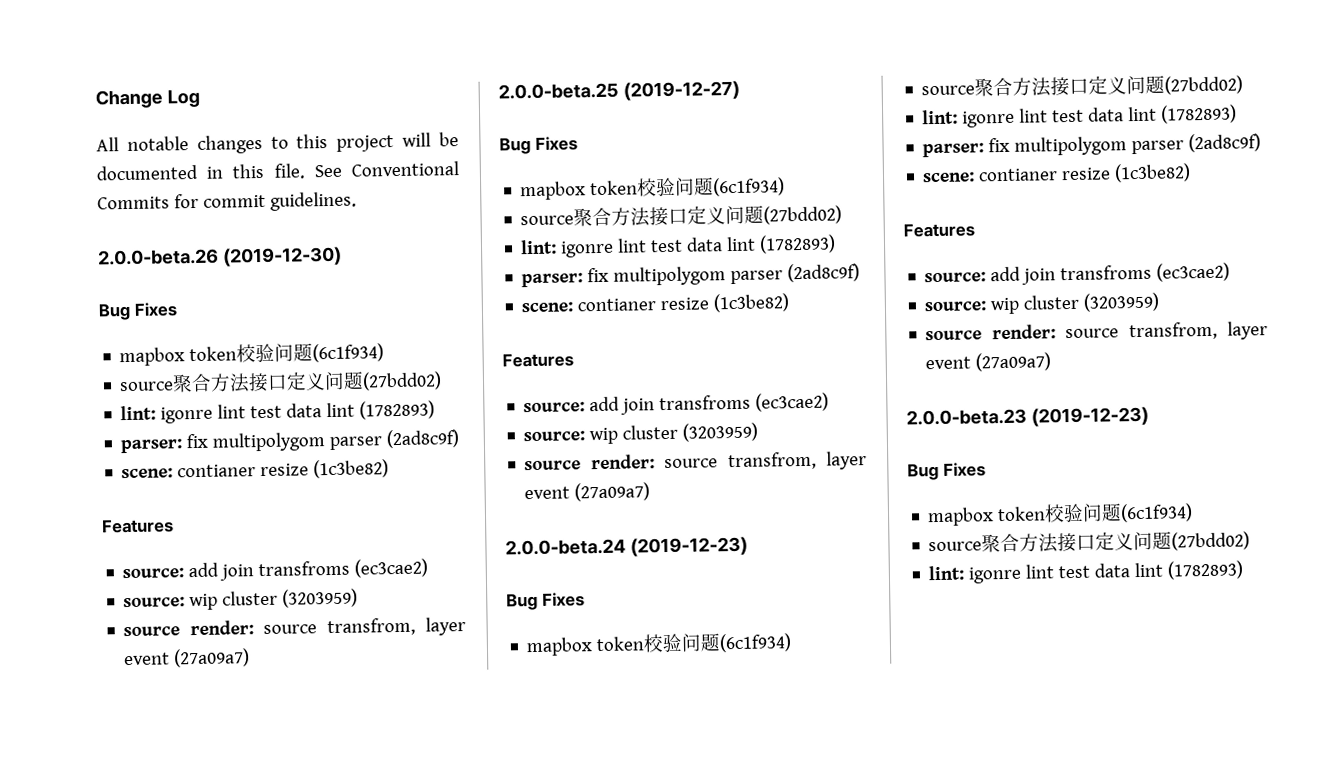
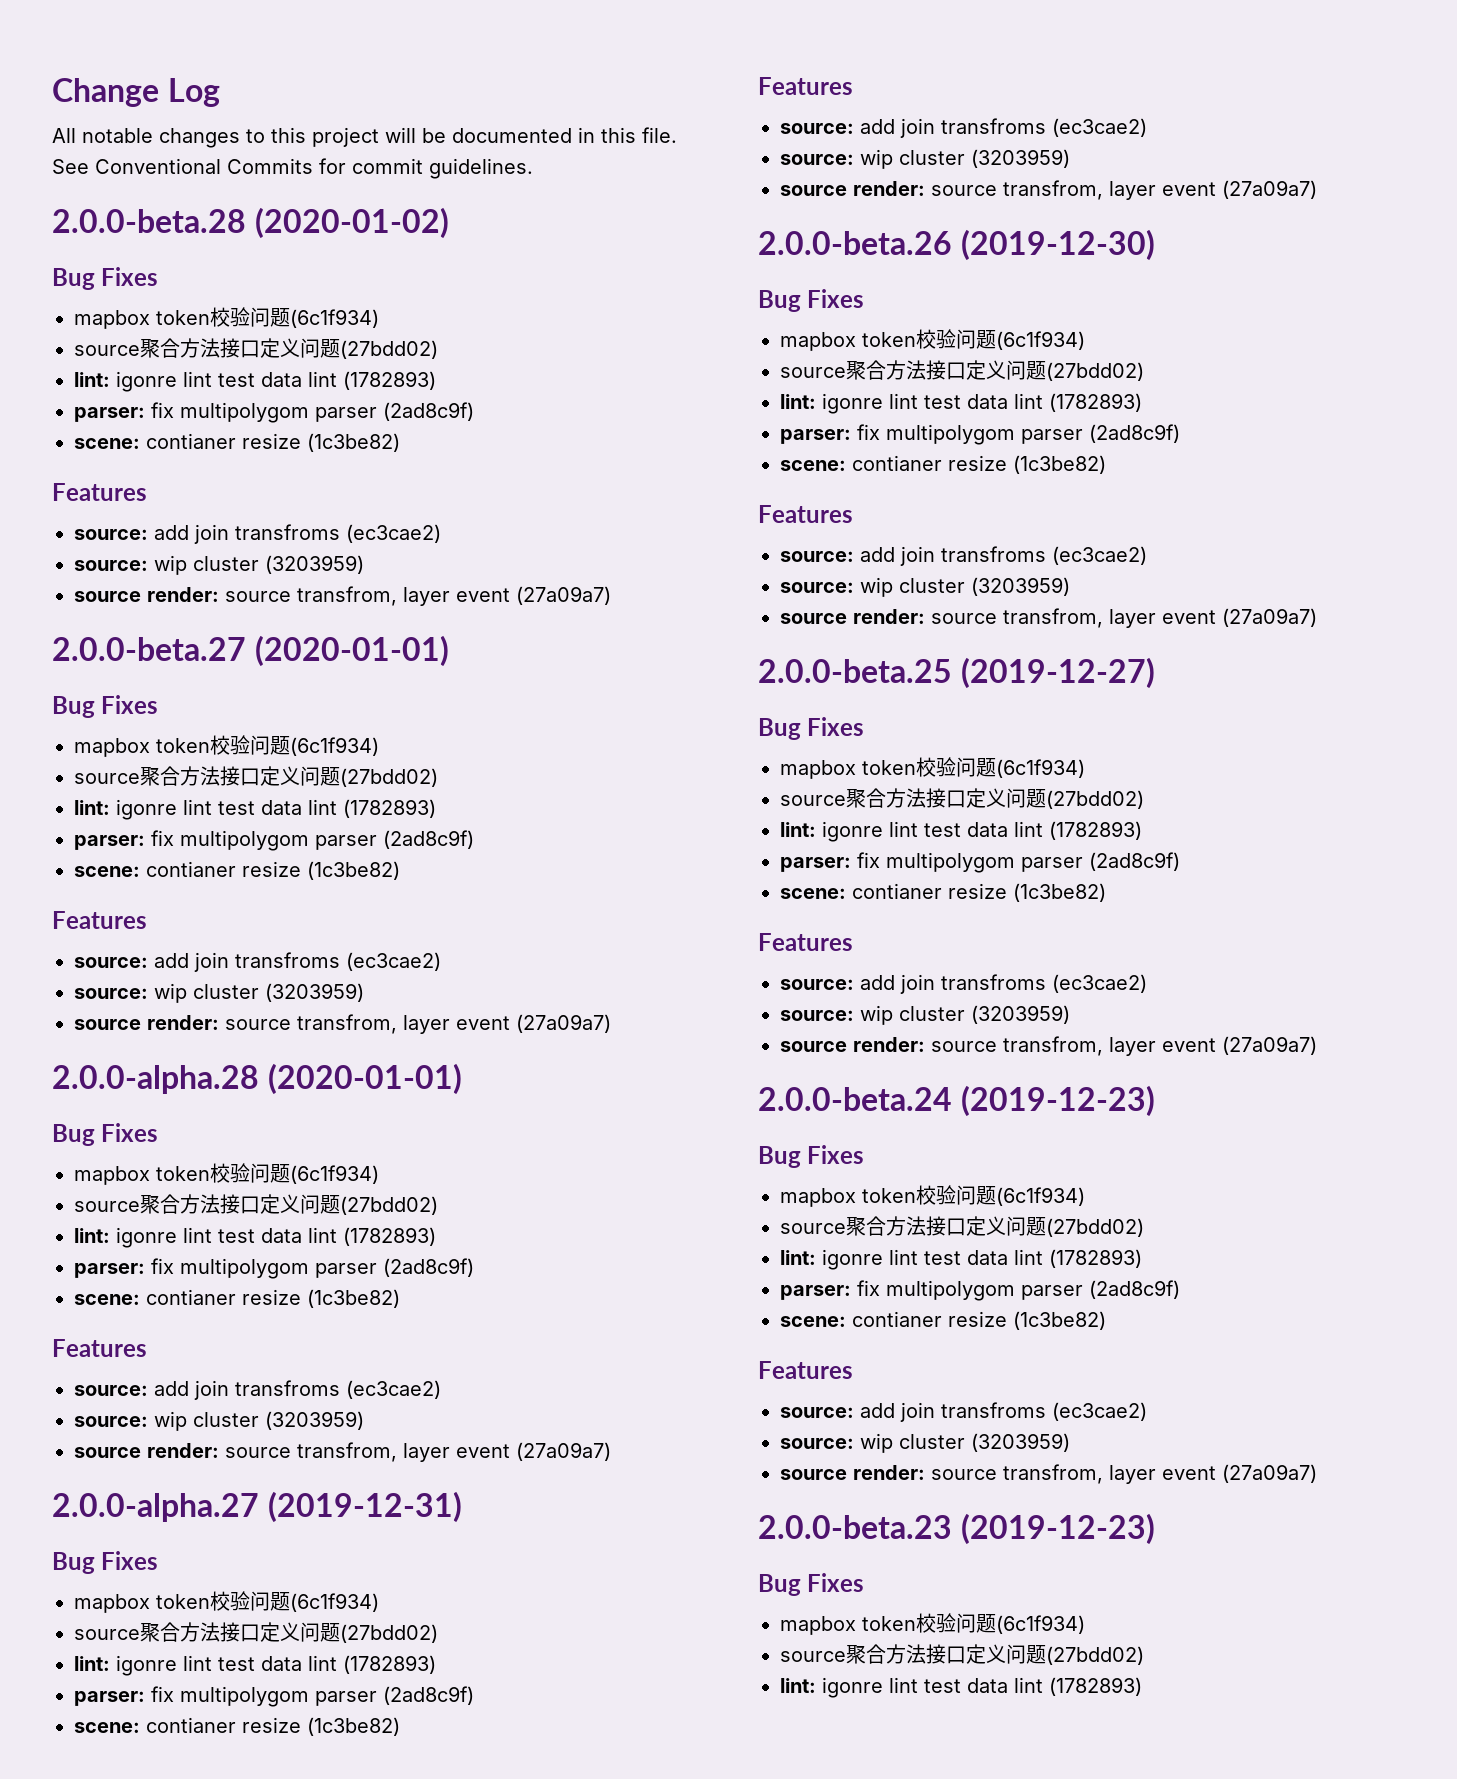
+ 2.0.0-beta.28 (2020-01-02)
+ Bug Fixes
+ mapbox token校验问题(6c1f934)
+ source聚合方法接口定义问题(27bdd02)
+ lint: igonre lint test data lint (1782893)
+ parser: fix multipolygom parser (2ad8c9f)
+ scene: contianer resize (1c3be82)
+ Features
+ source: add join transfroms (ec3cae2)
+ source: wip cluster (3203959)
+ source render: source transfrom, layer event (27a09a7)
+ 2.0.0-beta.27 (2020-01-01)
+ Bug Fixes
+ mapbox token校验问题(6c1f934)
+ source聚合方法接口定义问题(27bdd02)
+ lint: igonre lint test data lint (1782893)
+ parser: fix multipolygom parser (2ad8c9f)
+ scene: contianer resize (1c3be82)
+ Features
+ source: add join transfroms (ec3cae2)
+ source: wip cluster (3203959)
+ source render: source transfrom, layer event (27a09a7)
+ 2.0.0-alpha.28 (2020-01-01)
+ Bug Fixes
+ mapbox token校验问题(6c1f934)
+ source聚合方法接口定义问题(27bdd02)
+ lint: igonre lint test data lint (1782893)
+ parser: fix multipolygom parser (2ad8c9f)
+ scene: contianer resize (1c3be82)
+ Features
+ source: add join transfroms (ec3cae2)
+ source: wip cluster (3203959)
+ source render: source transfrom, layer event (27a09a7)
+ 2.0.0-alpha.27 (2019-12-31)
+ Bug Fixes
+ mapbox token校验问题(6c1f934)
+ source聚合方法接口定义问题(27bdd02)
+ lint: igonre lint test data lint (1782893)
+ parser: fix multipolygom parser (2ad8c9f)
+ scene: contianer resize (1c3be82)
+ Features
+ source: add join transfroms (ec3cae2)
+ source: wip cluster (3203959)
+ source render: source transfrom, layer event (27a09a7)

